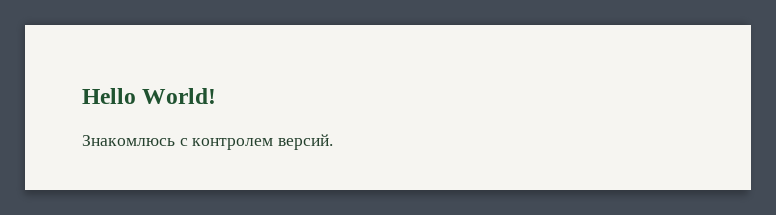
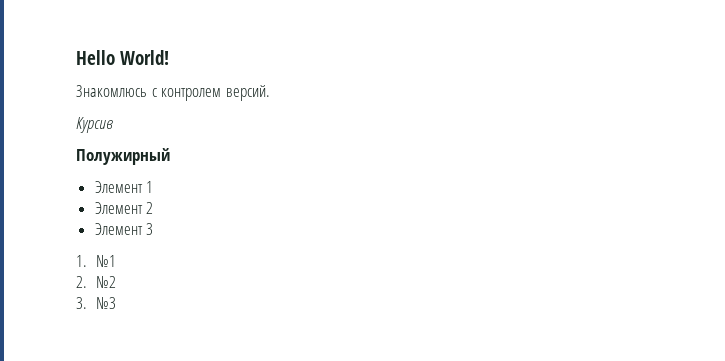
+ Курсив
+ Полужирный
+ Элемент 1
+ Элемент 2
+ Элемент 3
+ 1. №1
+ 2. №2
+ 3. №3

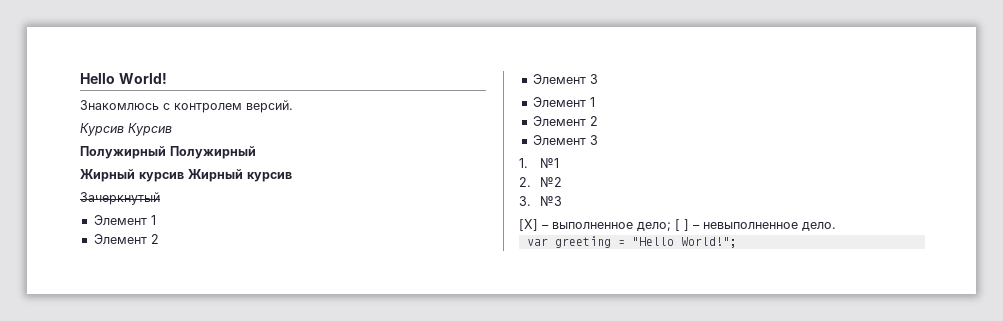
- Курсив
- Полужирный
+ Курсив Курсив
+ Полужирный Полужирный
+ Жирный курсив Жирный курсив
+ Зачеркнутый
+ Элемент 1
+ Элемент 2
+ Элемент 3
+ [X] – выполненное дело; [ ] – невыполненное дело.
+ var greeting = "Hello World!";

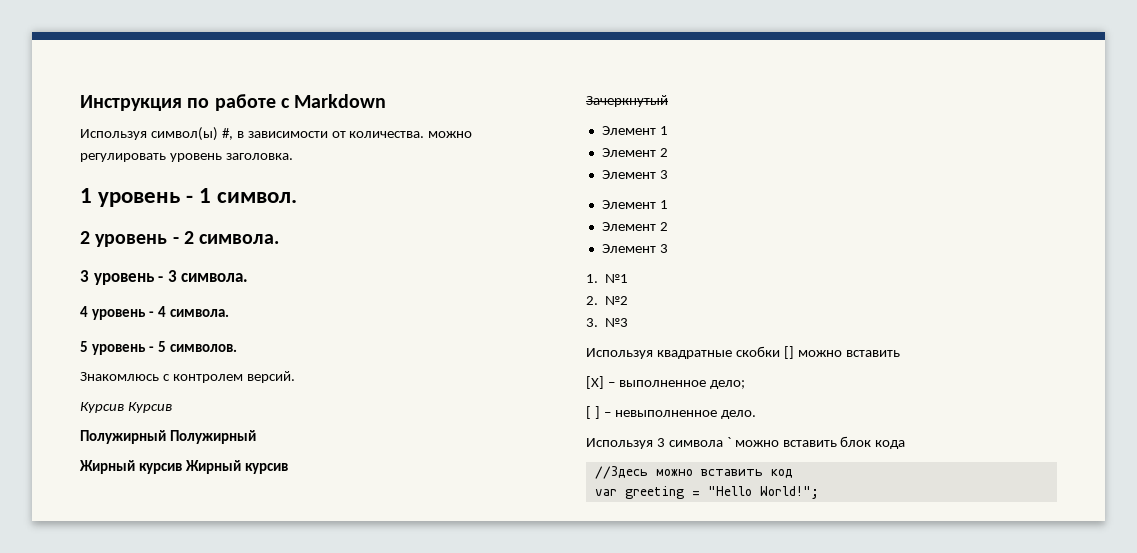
- Hello World!
+ Инструкция по работе с Markdown
+ Используя символ(ы) #, в зависимости от количества. можно регулировать уровень заголовка.
+ 1 уровень - 1 символ.
+ 2 уровень - 2 символа.
+ 3 уровень - 3 символа.
+ 4 уровень - 4 символа.
+ 5 уровень - 5 символов.
+ Используя квадратные скобки [] можно вставить
- [X] – выполненное дело; [ ] – невыполненное дело.
+ [X] – выполненное дело;
+ [ ] – невыполненное дело.
+ Используя 3 символа ` можно вставить блок кода
+ //Здесь можно вставить код

